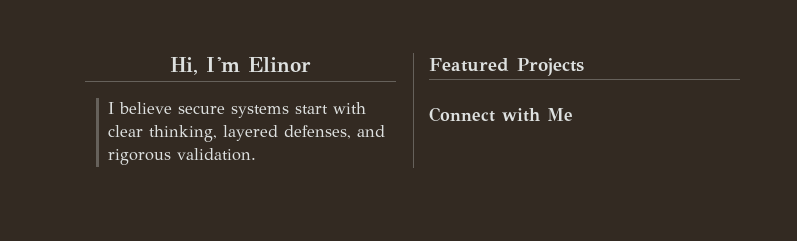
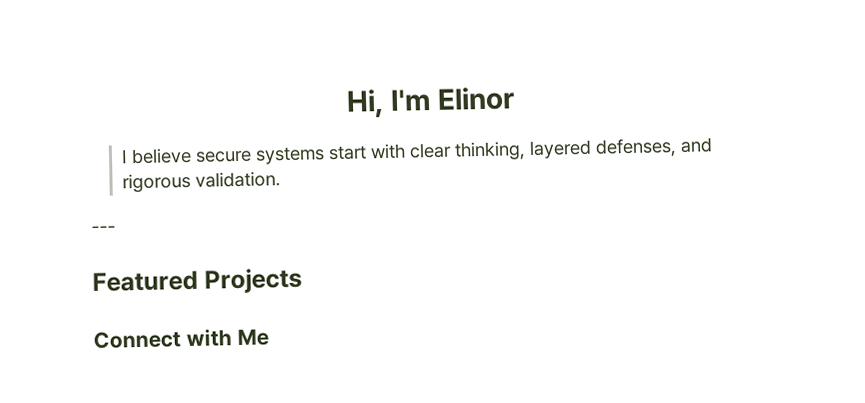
+ ---

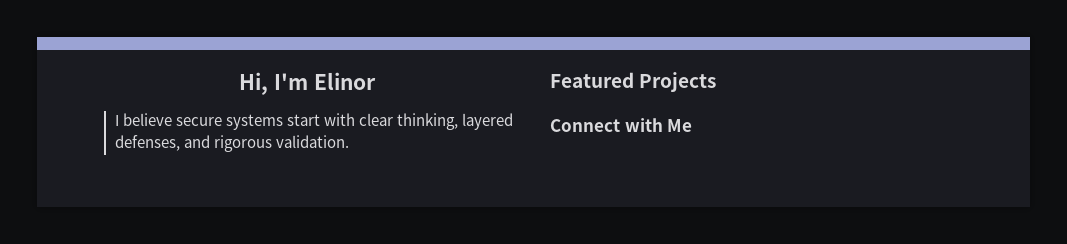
- ---

